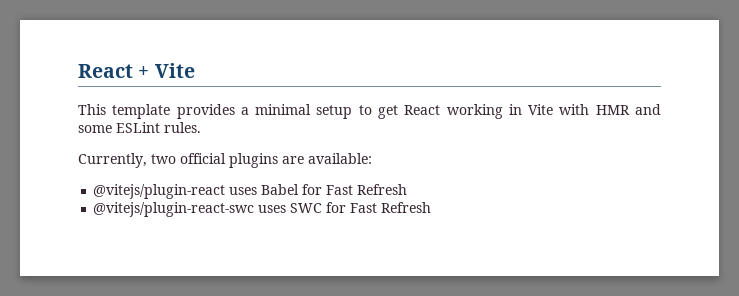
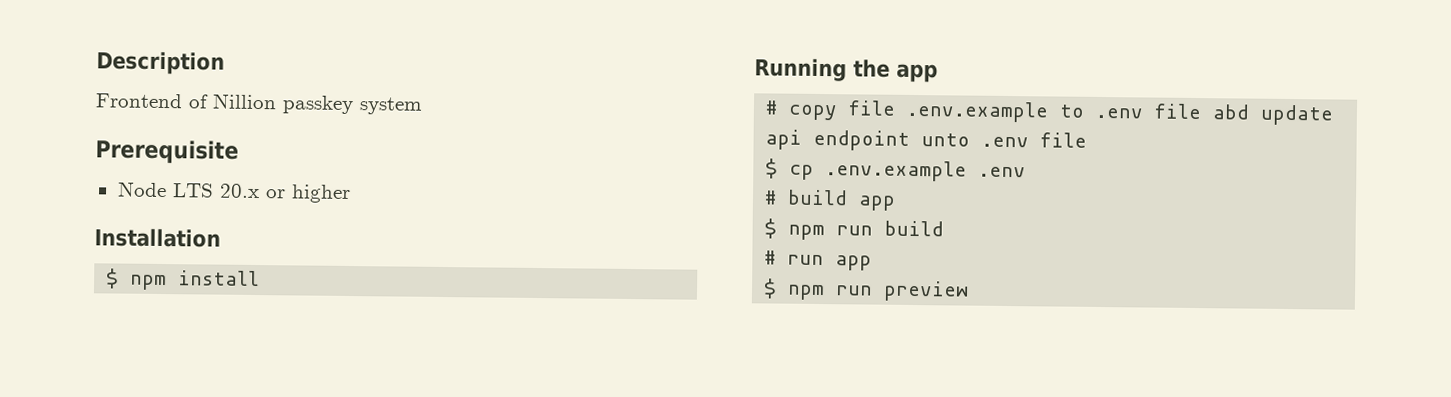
- React + Vite
- This template provides a minimal setup to get React working in Vite with HMR and some ESLint rules.
- Currently, two official plugins are available:
- @vitejs/plugin-react uses Babel for Fast Refresh
- @vitejs/plugin-react-swc uses SWC for Fast Refresh
+ Description
+ Frontend of Nillion passkey system
+ Prerequisite
+ Node LTS 20.x or higher
+ Installation
+ $ npm install
+ Running the app
+ # copy file .env.example to .env file abd update api endpoint unto .env file
+ $ cp .env.example .env
+ # build app
+ $ npm run build
+ # run app
+ $ npm run preview

